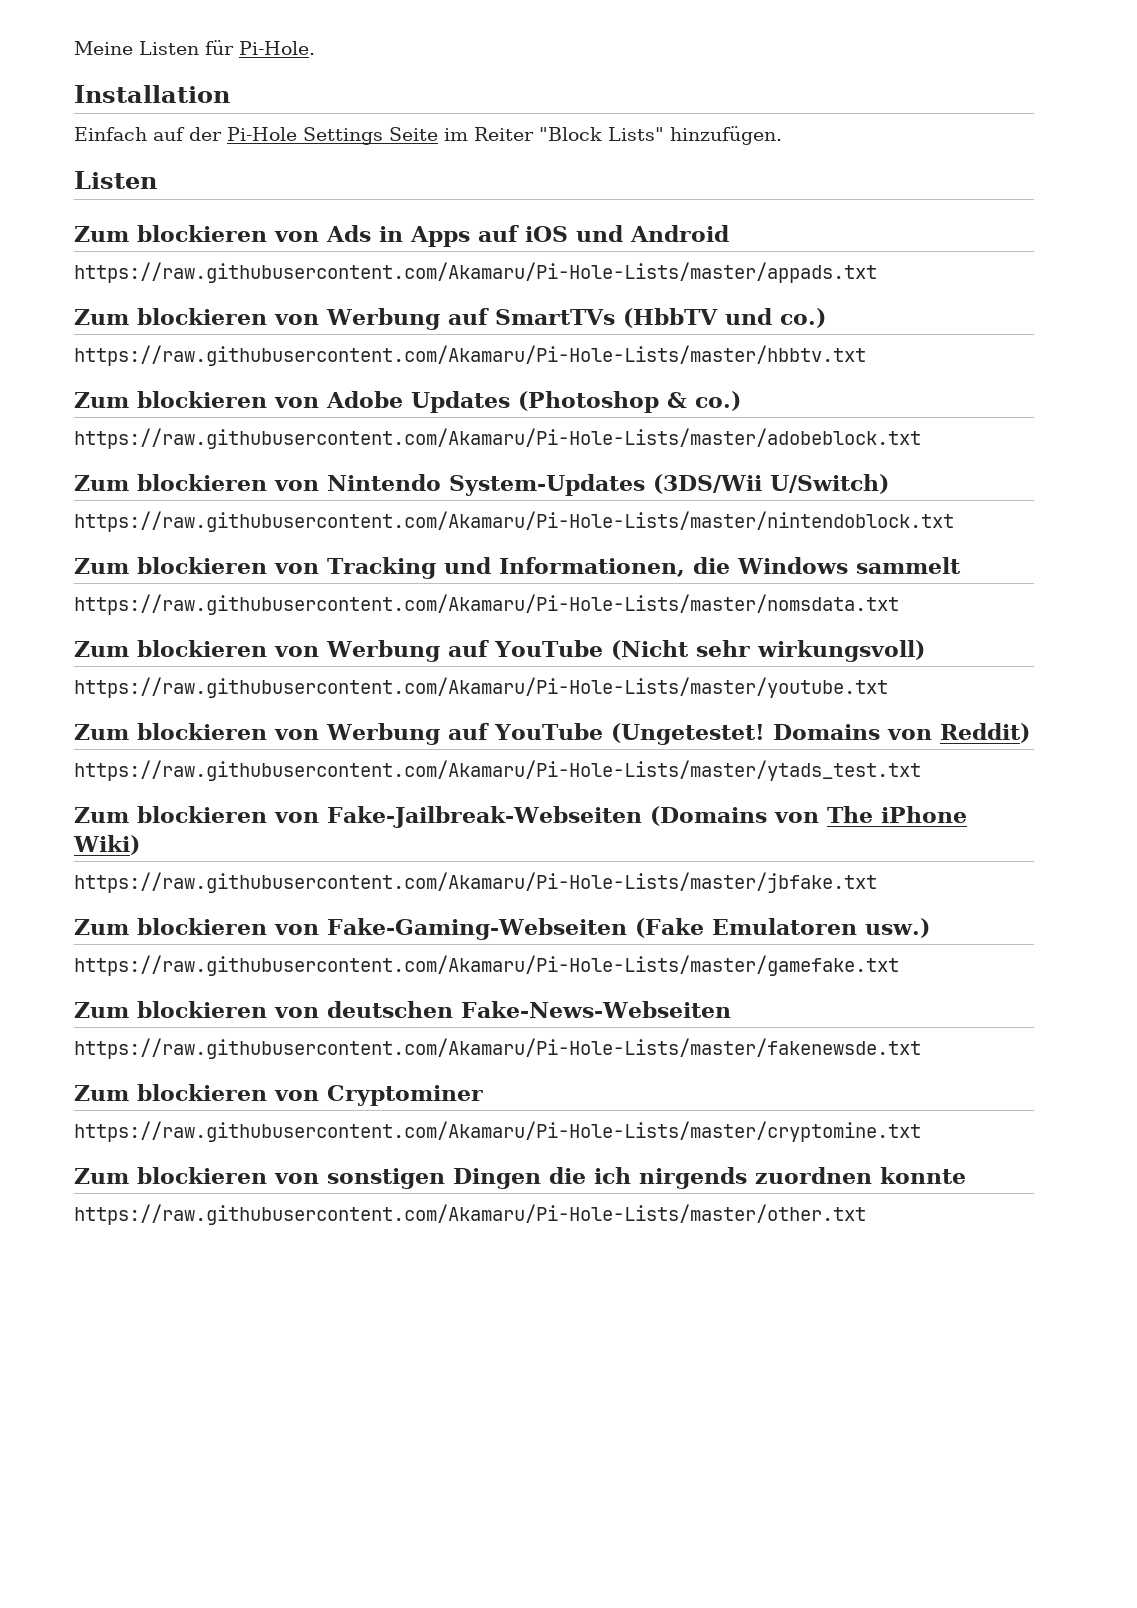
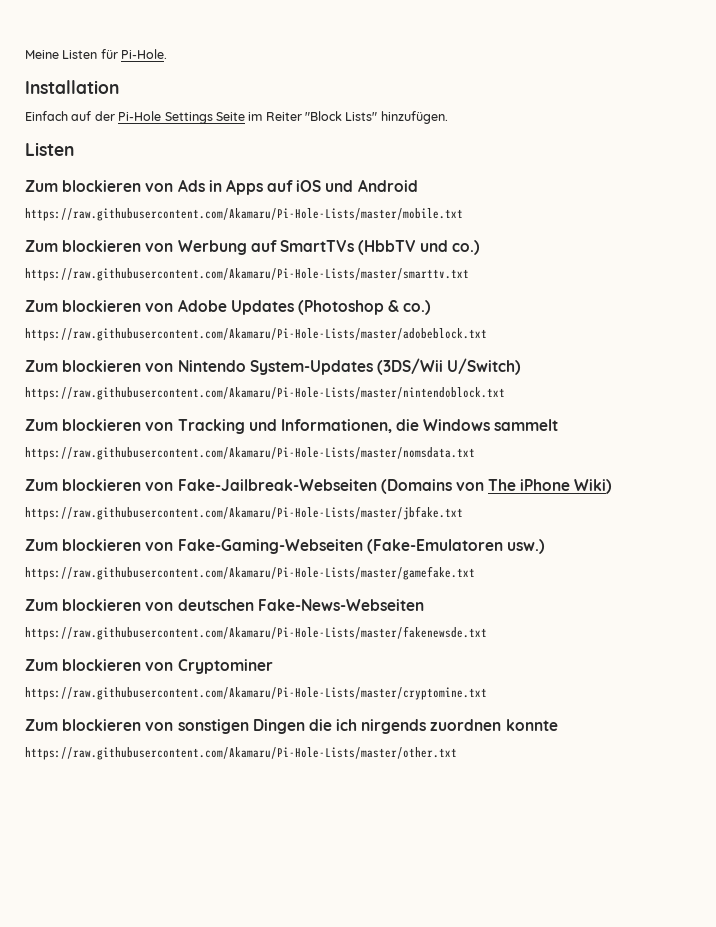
- https://raw.githubusercontent.com/Akamaru/Pi-Hole-Lists/master/appads.txt
+ https://raw.githubusercontent.com/Akamaru/Pi-Hole-Lists/master/mobile.txt
- https://raw.githubusercontent.com/Akamaru/Pi-Hole-Lists/master/hbbtv.txt
+ https://raw.githubusercontent.com/Akamaru/Pi-Hole-Lists/master/smarttv.txt
- Zum blockieren von Werbung auf YouTube (Nicht sehr wirkungsvoll)
- https://raw.githubusercontent.com/Akamaru/Pi-Hole-Lists/master/youtube.txt
- Zum blockieren von Werbung auf YouTube (Ungetestet! Domains von Reddit)
- https://raw.githubusercontent.com/Akamaru/Pi-Hole-Lists/master/ytads_test.txt
- Zum blockieren von Fake-Gaming-Webseiten (Fake Emulatoren usw.)
+ Zum blockieren von Fake-Gaming-Webseiten (Fake-Emulatoren usw.)

